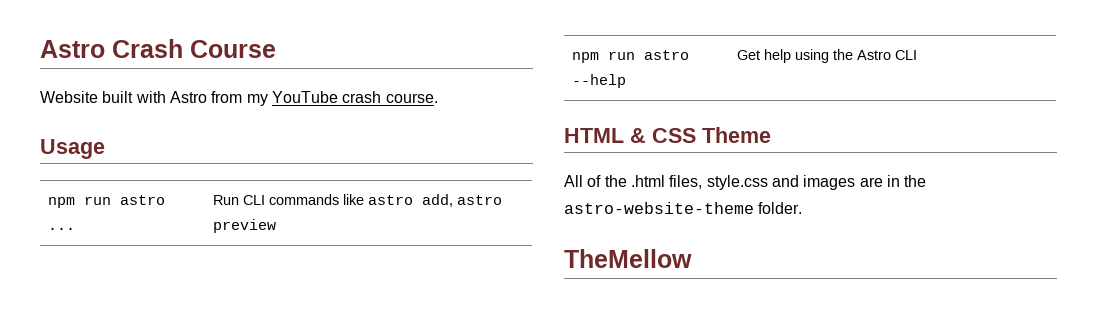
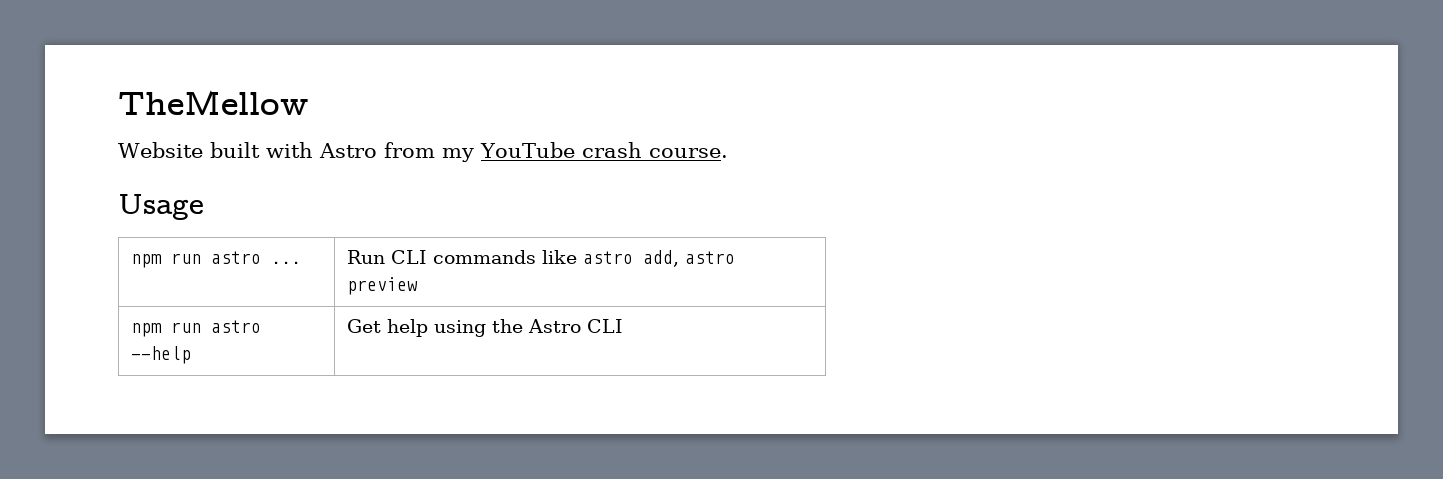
- Astro Crash Course
+ TheMellow
- HTML & CSS Theme
- All of the .html files, style.css and images are in the astro-website-theme folder.
- TheMellow

